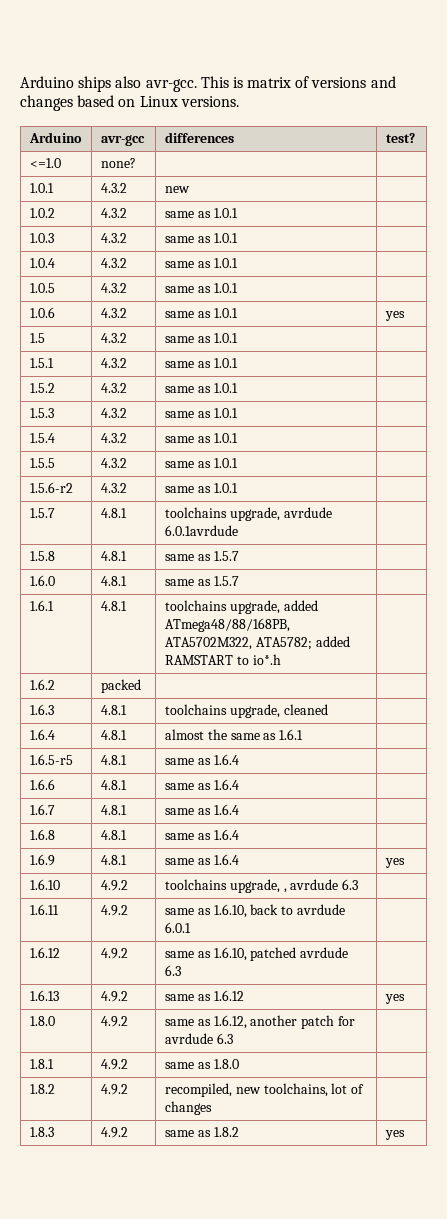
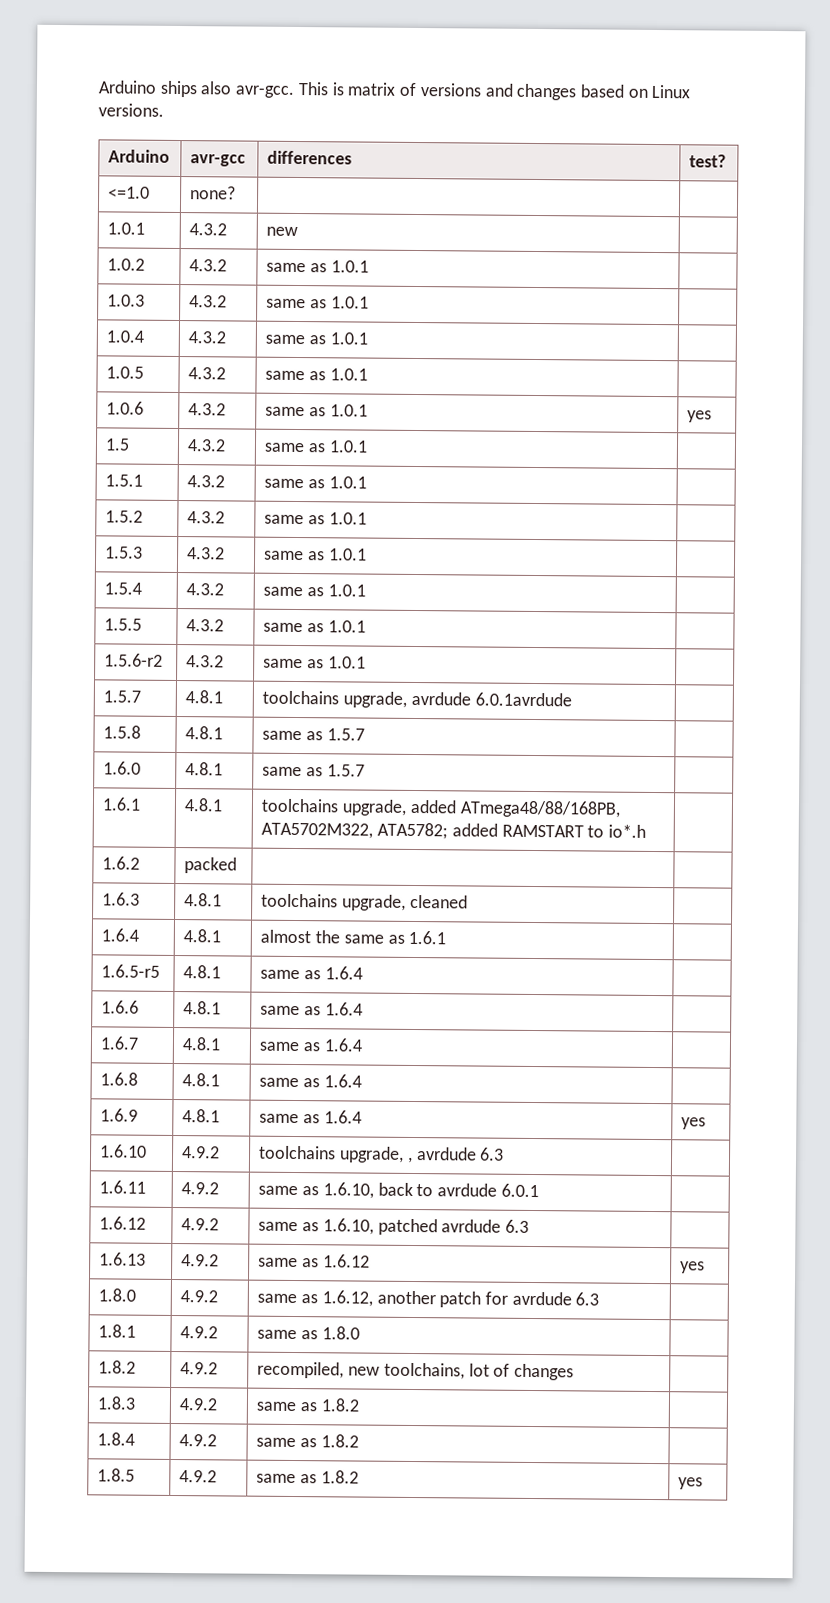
- 1.8.3 | 4.9.2 | same as 1.8.2 | yes
+ 1.8.3 | 4.9.2 | same as 1.8.2 |
+ 1.8.4 | 4.9.2 | same as 1.8.2 |
+ 1.8.5 | 4.9.2 | same as 1.8.2 | yes

